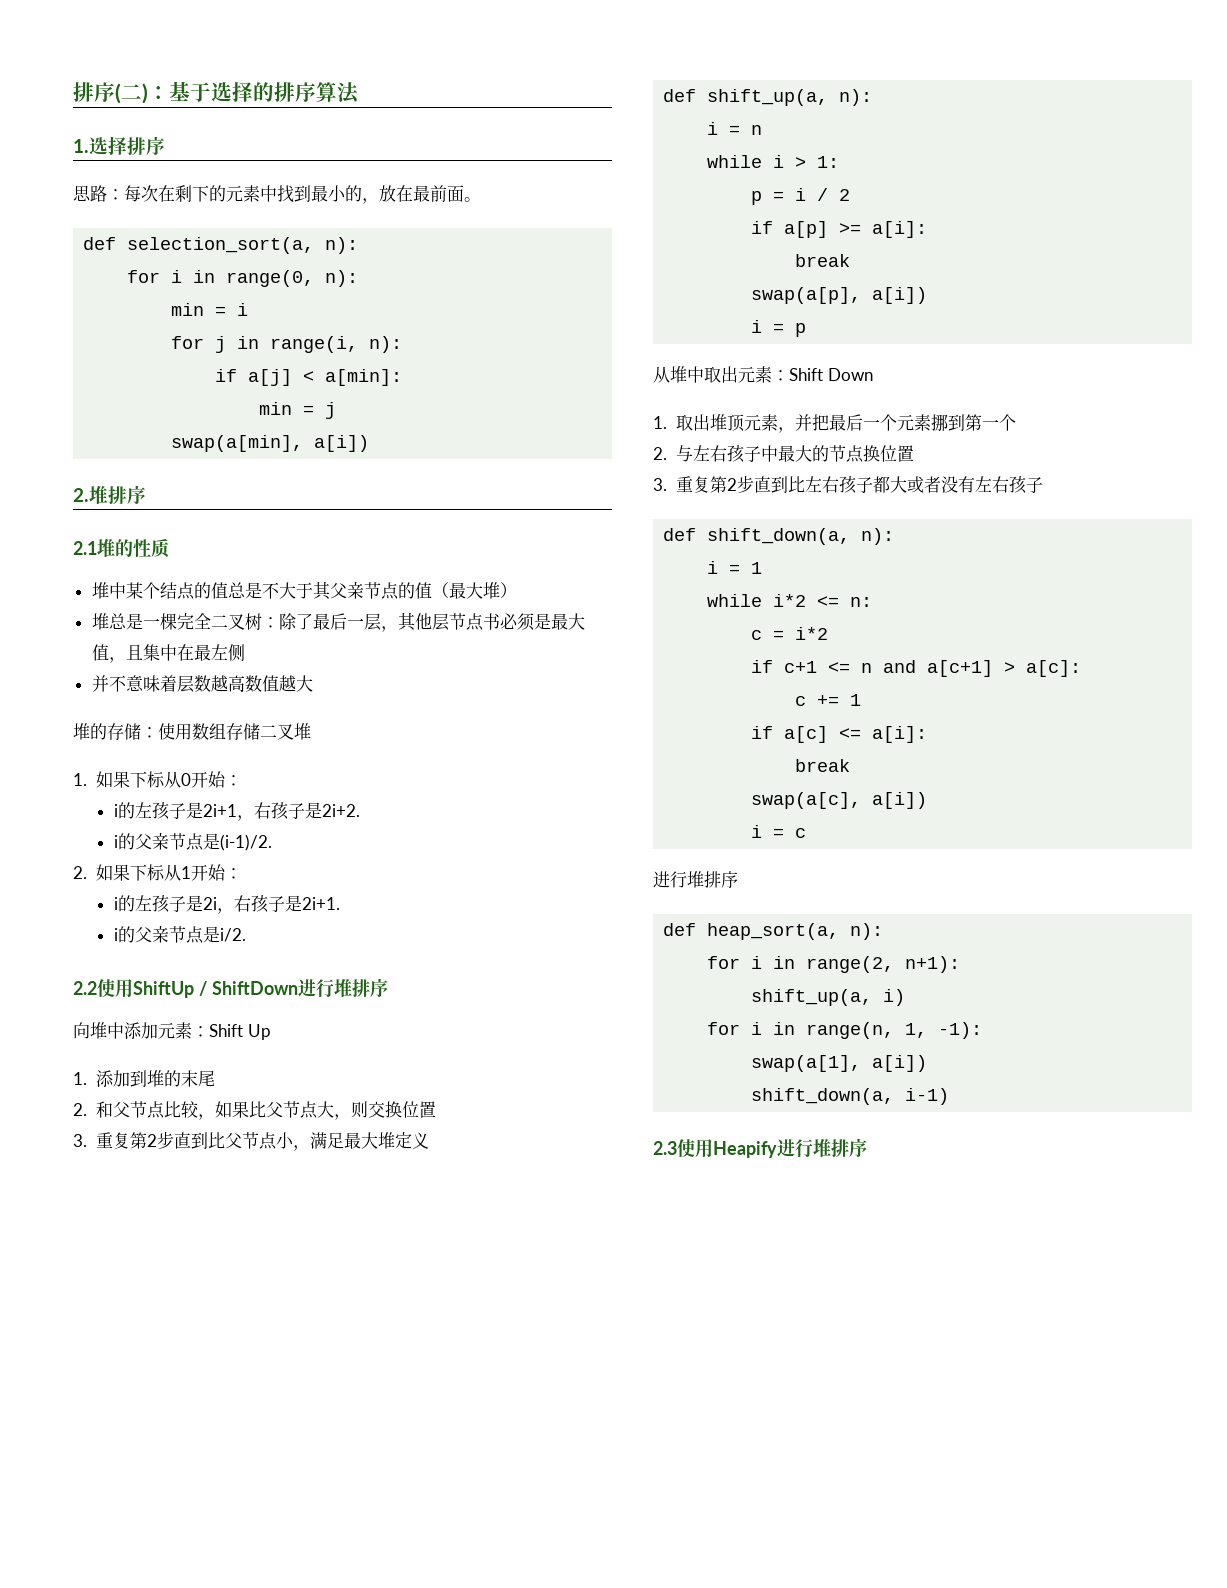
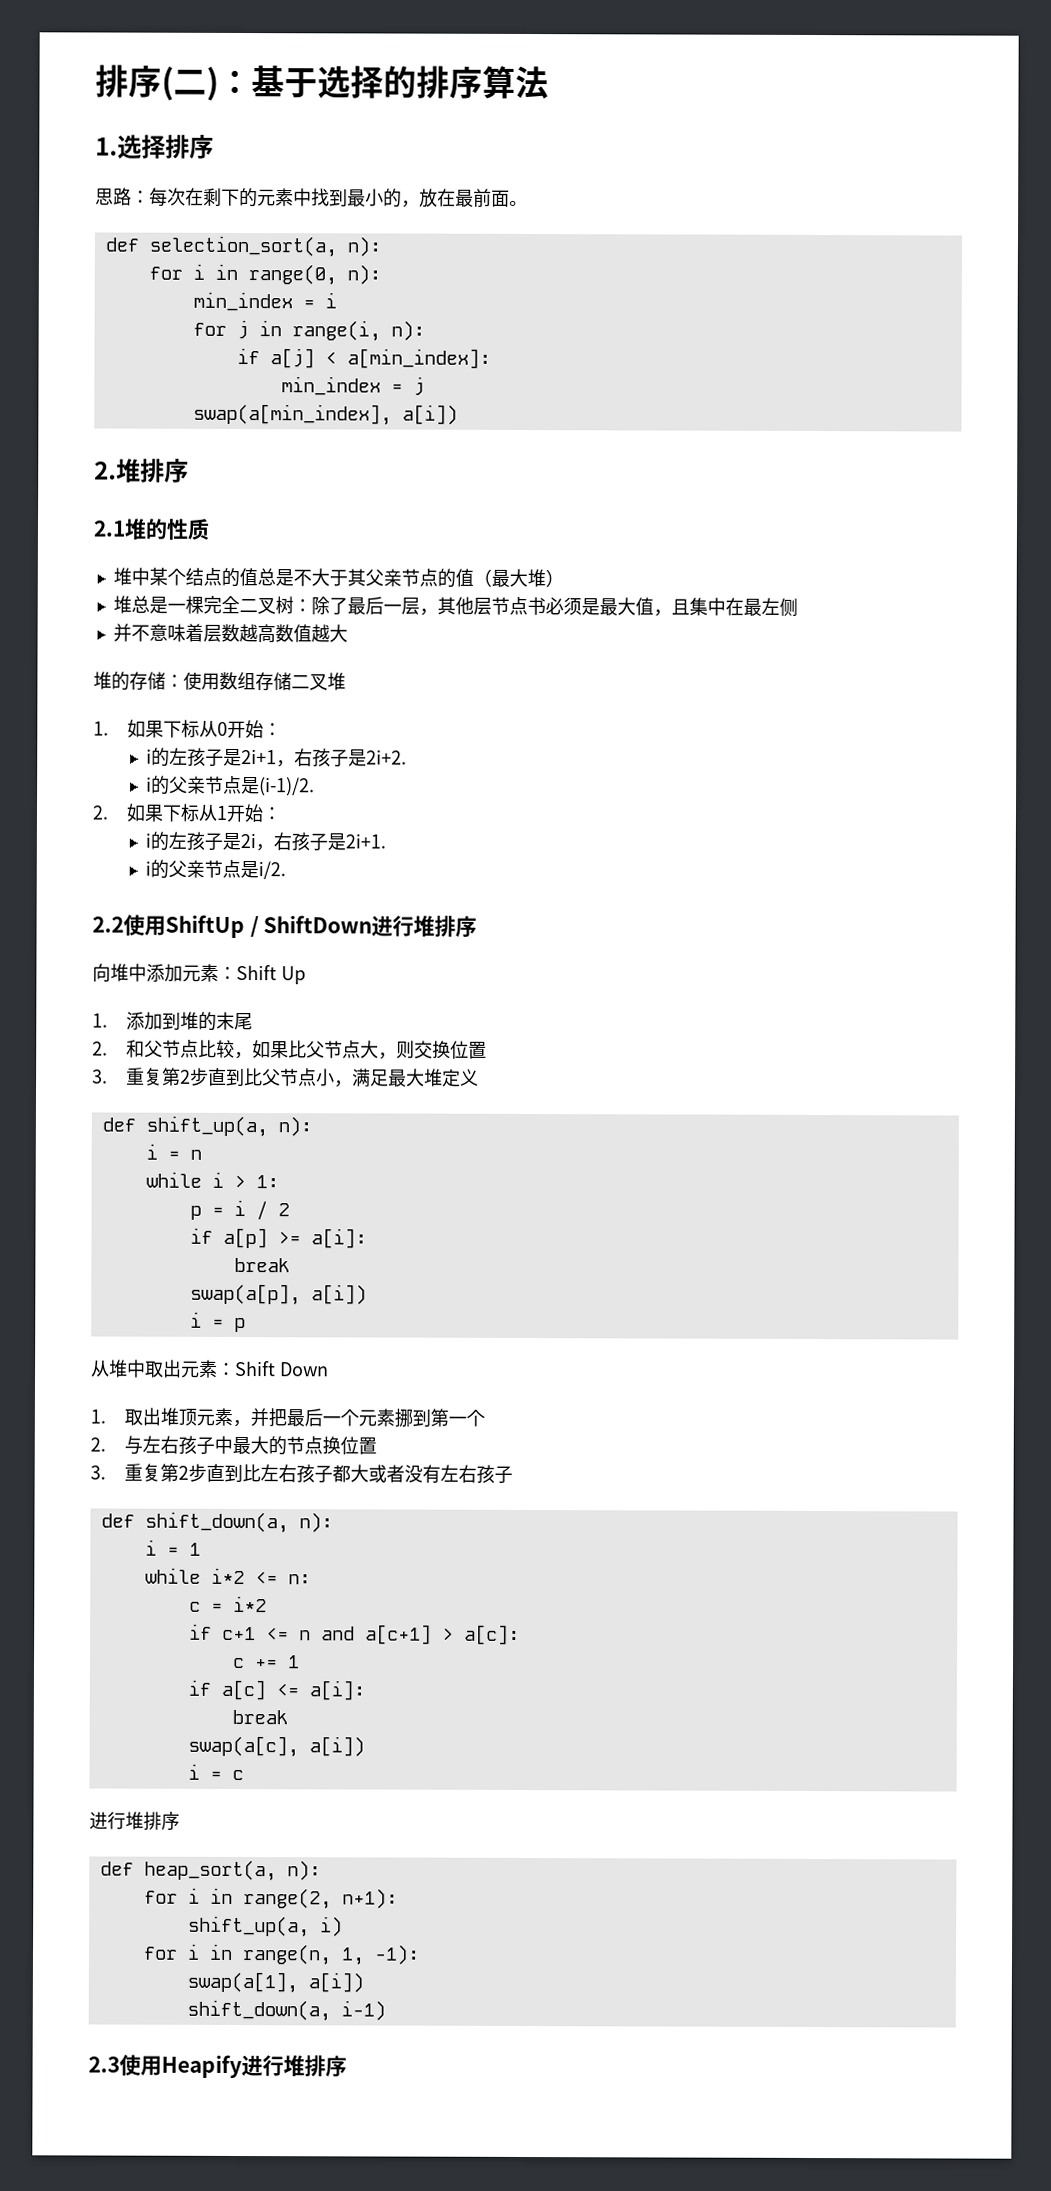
- min = i
+ min_index = i
- if a[j] < a[min]:
- min = j
+ if a[j] < a[min_index]:
+ min_index = j
- swap(a[min], a[i])
+ swap(a[min_index], a[i])

